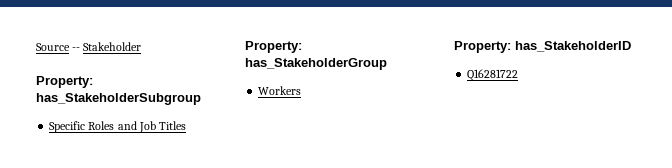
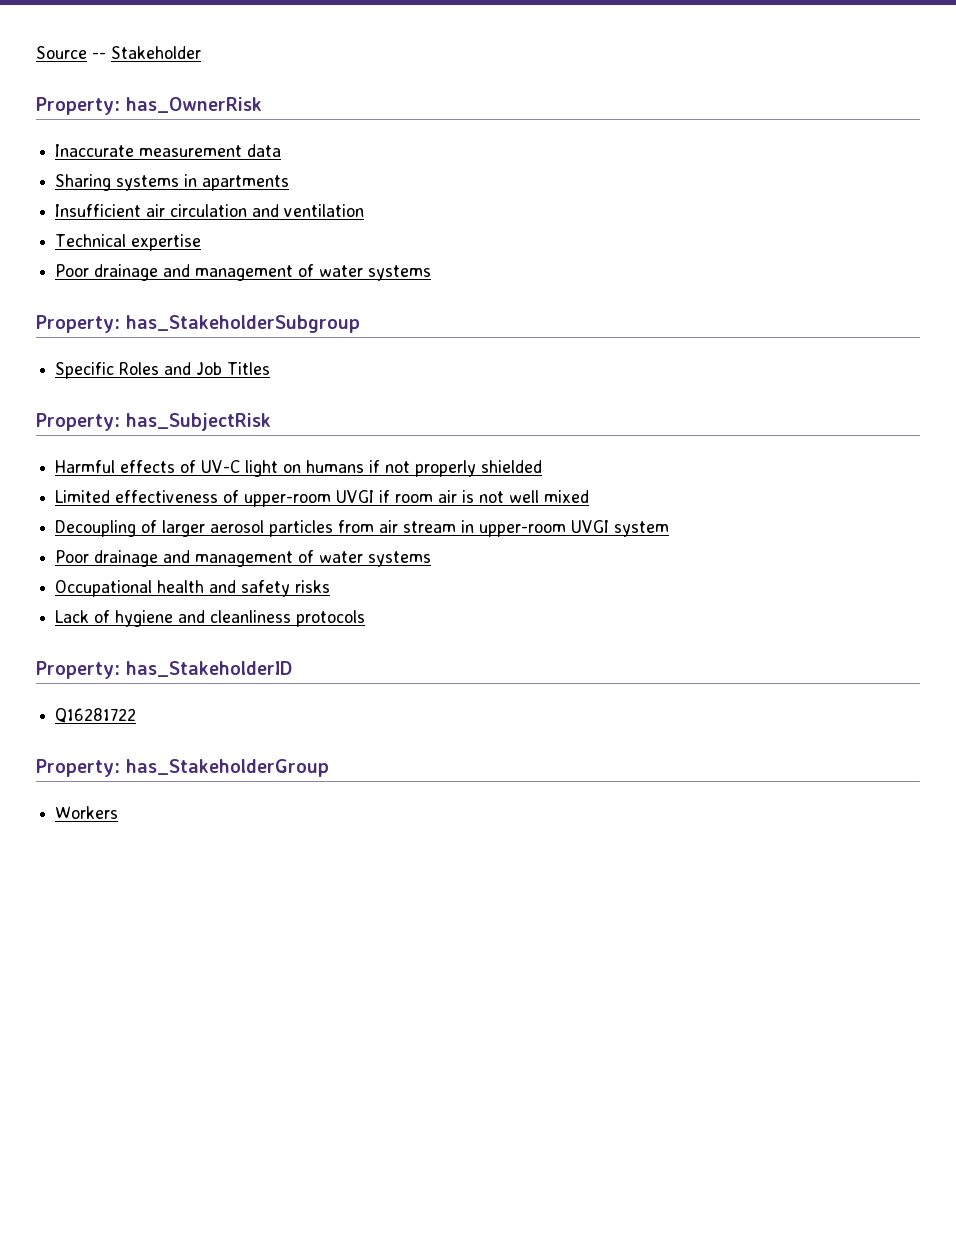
+ Property: has_OwnerRisk
+ Inaccurate measurement data
+ Sharing systems in apartments
+ Insufficient air circulation and ventilation
+ Technical expertise
+ Poor drainage and management of water systems
- Property: has_StakeholderGroup
- Workers
+ Property: has_SubjectRisk
+ Harmful effects of UV-C light on humans if not properly shielded
+ Limited effectiveness of upper-room UVGI if room air is not well mixed
+ Decoupling of larger aerosol particles from air stream in upper-room UVGI system
+ Poor drainage and management of water systems
+ Occupational health and safety risks
+ Lack of hygiene and cleanliness protocols
+ Property: has_StakeholderGroup
+ Workers

